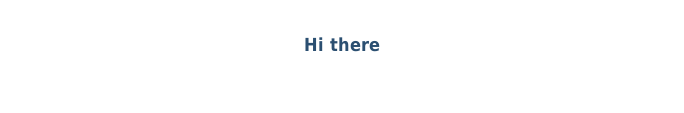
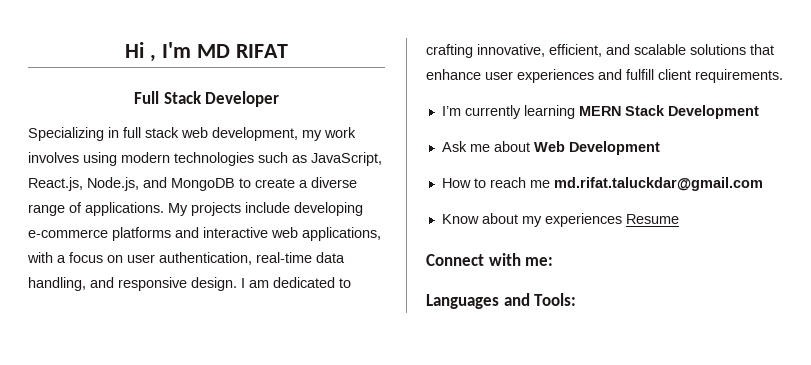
- Hi there
+ Hi , I'm MD RIFAT
+ Full Stack Developer
+ Specializing in full stack web development, my work involves using modern technologies such as JavaScript, React.js, Node.js, and MongoDB to create a diverse range of applications. My projects include developing e-commerce platforms and interactive web applications, with a focus on user authentication, real-time data handling, and responsive design. I am dedicated to crafting innovative, efficient, and scalable solutions that enhance user experiences and fulfill client requirements.
+ I’m currently learning MERN Stack Development
+ Ask me about Web Development
+ How to reach me md.rifat.taluckdar@gmail.com
+ Know about my experiences Resume
+ Connect with me:
+ Languages and Tools:

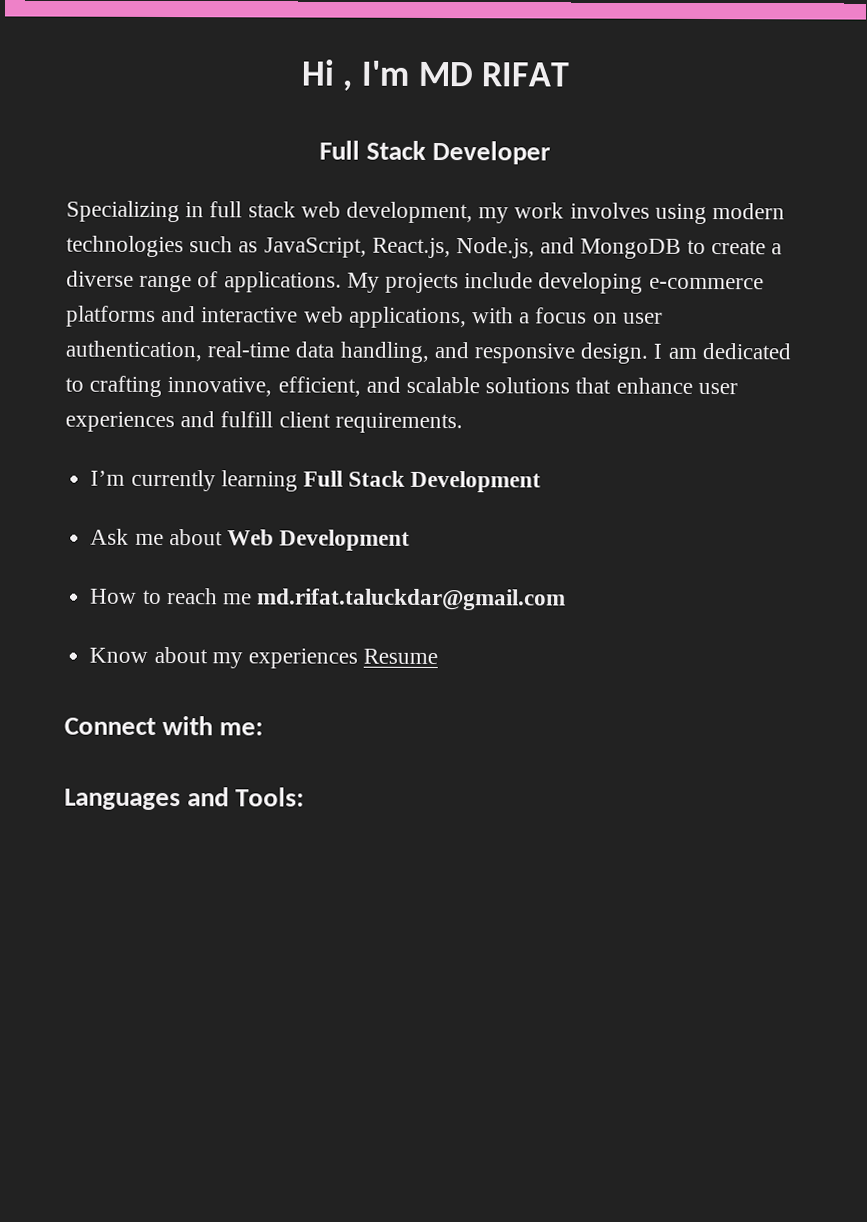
- I’m currently learning MERN Stack Development
+ I’m currently learning Full Stack Development

